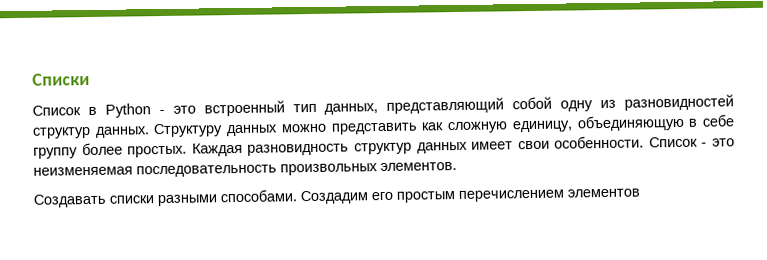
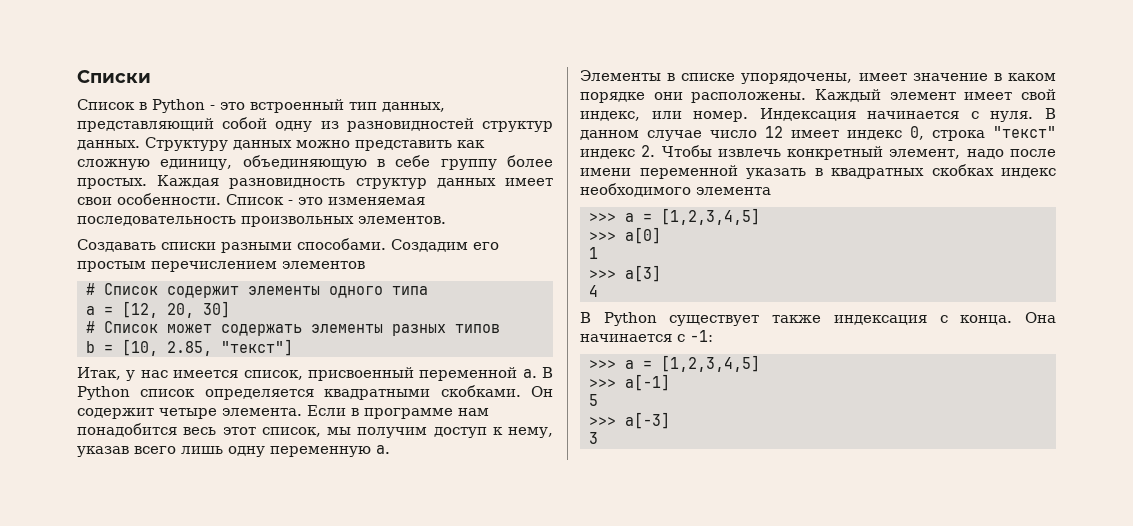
- Список - это неизменяемая последовательность произвольных элементов.
+ Список - это изменяемая последовательность произвольных элементов.
+ # Список содержит элементы одного типа
+ a = [12, 20, 30]
+ # Список может содержать элементы разных типов
+ b = [10, 2.85, "текст"]
+ Итак, у нас имеется список, присвоенный переменной a. В Python список определяется квадратными скобками. Он содержит четыре элемента. Если в программе нам понадобится весь этот список, мы получим доступ к нему, указав всего лишь одну переменную a.
+ Элементы в списке упорядочены, имеет значение в каком порядке они расположены. Каждый элемент имеет свой индекс, или номер. Индексация начинается с нуля. В данном случае число 12 имеет индекс 0, строка "текст" индекс 2. Чтобы извлечь конкретный элемент, надо после имени переменной указать в квадратных скобках индекс необходимого элемента
+ >>> a = [1,2,3,4,5]
+ >>> a[0]
+ 1
+ >>> a[3]
+ 4
+ В Python существует также индексация с конца. Она начинается с -1:
+ >>> a = [1,2,3,4,5]
+ >>> a[-1]
+ 5
+ >>> a[-3]
+ 3

